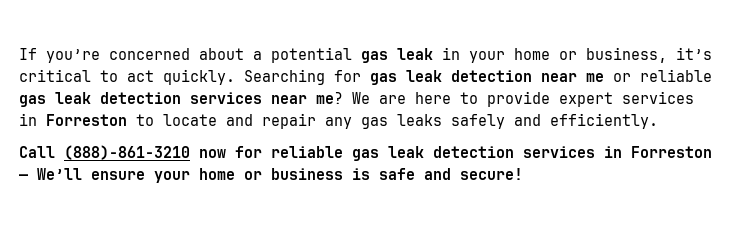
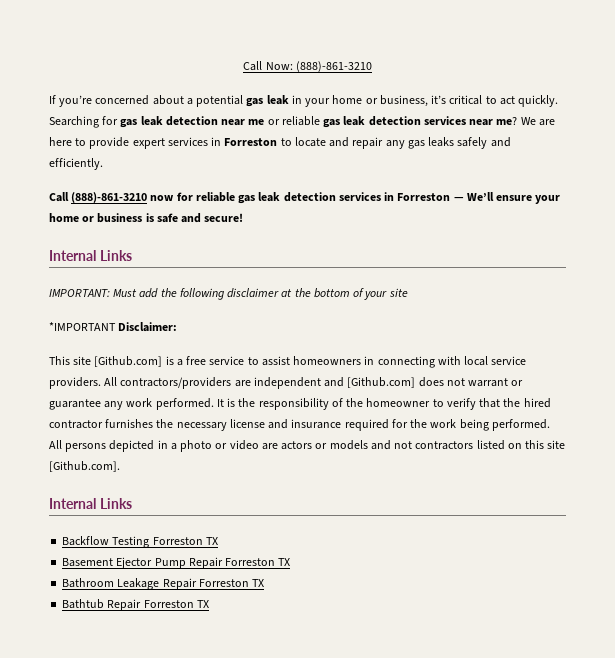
+ Call Now: (888)-861-3210
  Call (888)-861-3210 now for reliable gas leak detection services in Forreston — We’ll ensure your home or business is safe and secure!
+ Internal Links
+ IMPORTANT: Must add the following disclaimer at the bottom of your site
+ *IMPORTANT Disclaimer:
+ This site [Github.com] is a free service to assist homeowners in connecting with local service providers. All contractors/providers are independent and [Github.com] does not warrant or guarantee any work performed. It is the responsibility of the homeowner to verify that the hired contractor furnishes the necessary license and insurance required for the work being performed. All persons depicted in a photo or video are actors or models and not contractors listed on this site [Github.com].
+ Internal Links
+ Backflow Testing Forreston TX
+ Basement Ejector Pump Repair Forreston TX
+ Bathroom Leakage Repair Forreston TX
+ Bathtub Repair Forreston TX

